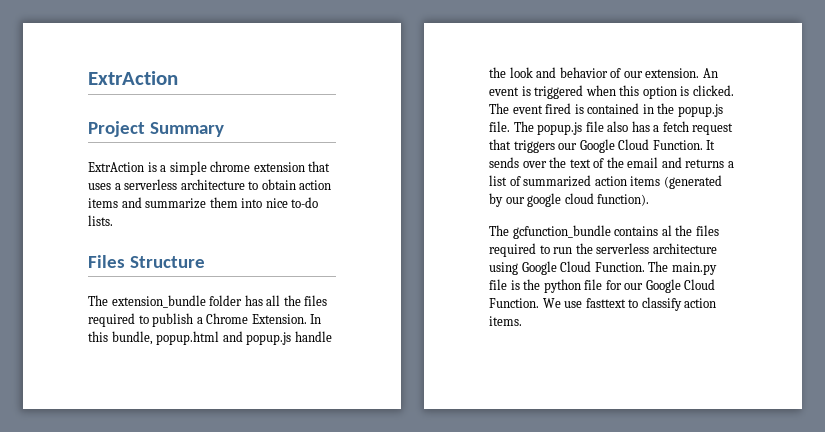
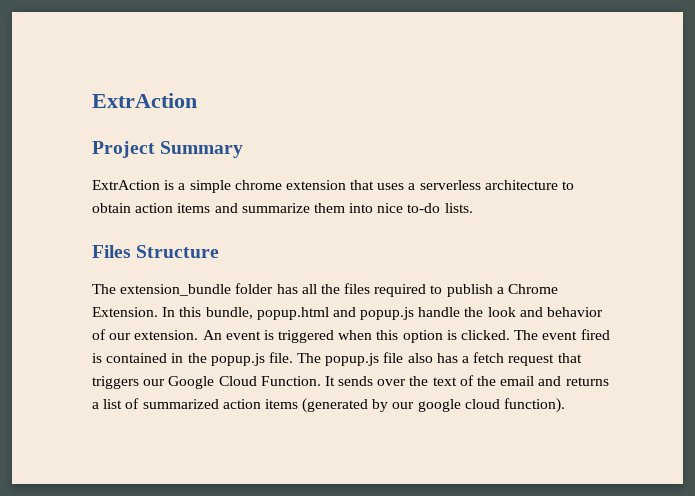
- The gcfunction_bundle contains al the files required to run the serverless architecture using Google Cloud Function. The main.py file is the python file for our Google Cloud Function. We use fasttext to classify action items.

